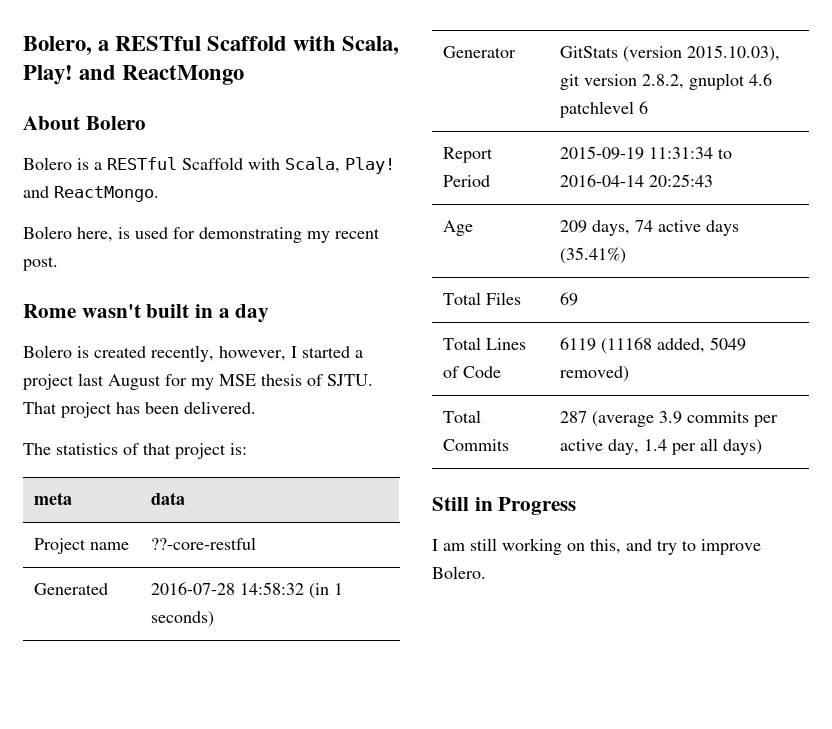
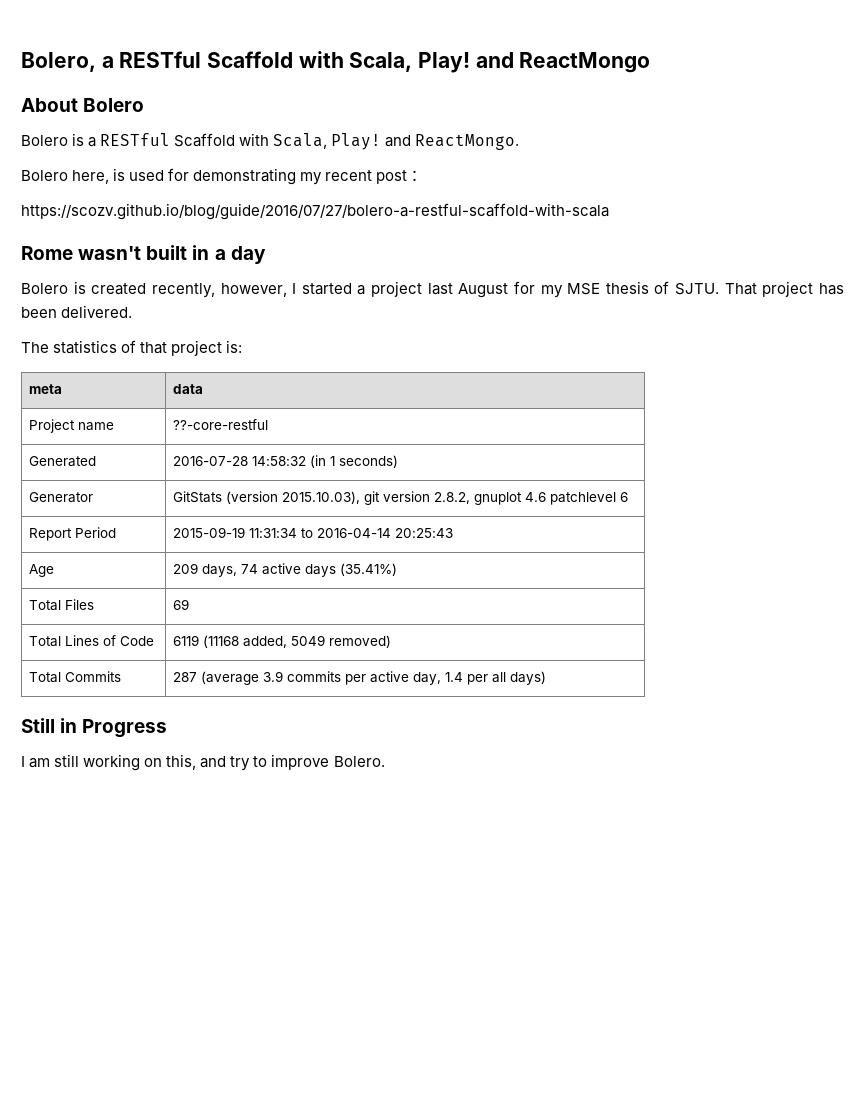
- Bolero here, is used for demonstrating my recent post.
+ Bolero here, is used for demonstrating my recent post：
+ https://scozv.github.io/blog/guide/2016/07/27/bolero-a-restful-scaffold-with-scala

